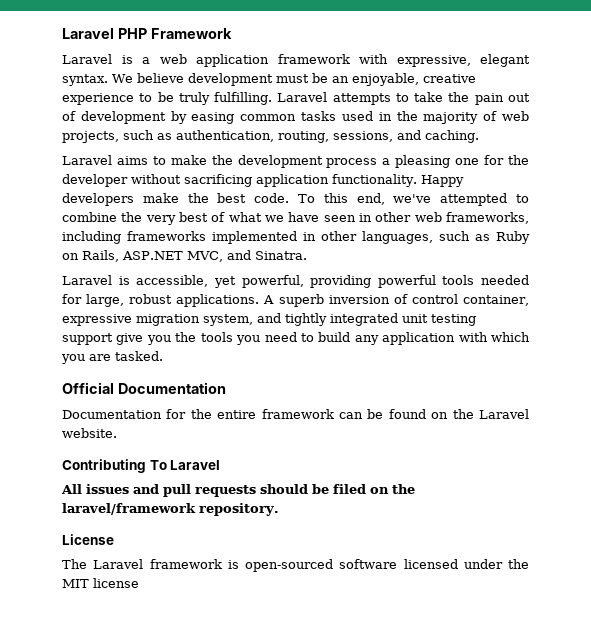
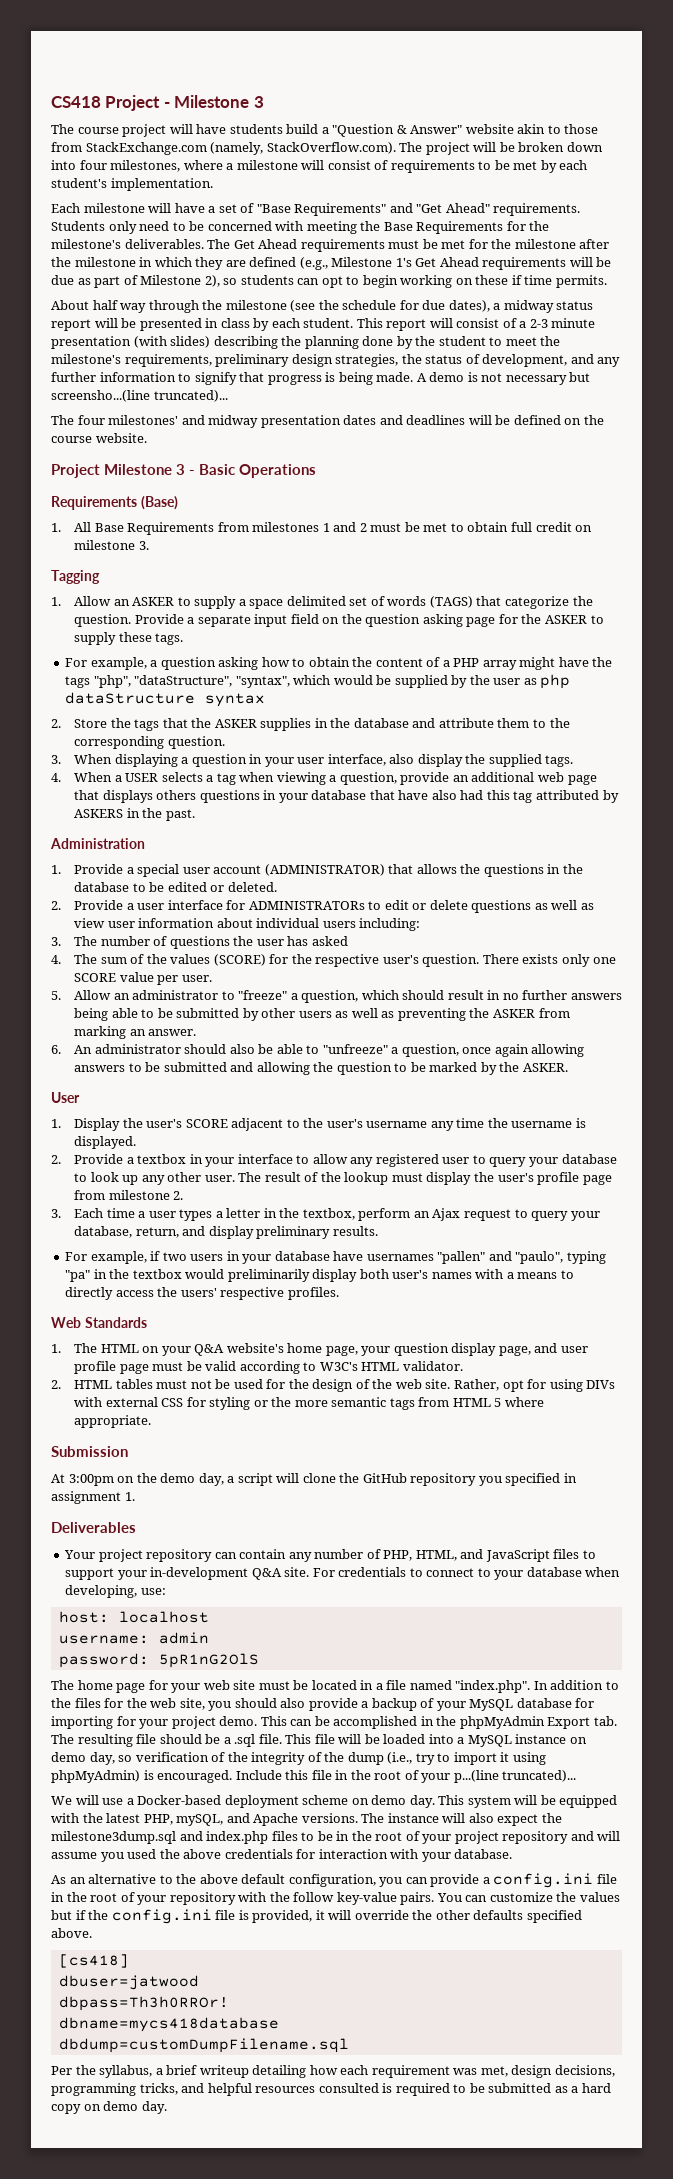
- Laravel PHP Framework
- Laravel is a web application framework with expressive, elegant syntax. We believe development must be an enjoyable, creative experience to be truly fulfilling. Laravel attempts to take the pain out of development by easing common tasks used in the majority of web projects, such as authentication, routing, sessions, and caching.
- Laravel aims to make the development process a pleasing one for the developer without sacrificing application functionality. Happy developers make the best code. To this end, we've attempted to combine the very best of what we have seen in other web frameworks, including frameworks implemented in other languages, such as Ruby on Rails, ASP.NET MVC, and Sinatra.
- Laravel is accessible, yet powerful, providing powerful tools needed for large, robust applications. A superb inversion of control container, expressive migration system, and tightly integrated unit testing support give you the tools you need to build any application with which you are tasked.
- Official Documentation
- Documentation for the entire framework can be found on the Laravel website.
- Contributing To Laravel
- All issues and pull requests should be filed on the laravel/framework repository.
- License
- The Laravel framework is open-sourced software licensed under the MIT license
+ CS418 Project - Milestone 3
+ The course project will have students build a "Question & Answer" website akin to those from StackExchange.com (namely, StackOverflow.com). The project will be broken down into four milestones, where a milestone will consist of requirements to be met by each student's implementation.
+ Each milestone will have a set of "Base Requirements" and "Get Ahead" requirements. Students only need to be concerned with meeting the Base Requirements for the milestone's deliverables. The Get Ahead requirements must be met for the milestone after the milestone in which they are defined (e.g., Milestone 1's Get Ahead requirements will be due as part of Milestone 2), so students can opt to begin working on these if time permits.
+ About half way through the milestone (see the schedule for due dates), a midway status report will be presented in class by each student. This report will consist of a 2-3 minute presentation (with slides) describing the planning done by the student to meet the milestone's requirements, preliminary design strategies, the status of development, and any further information to signify that progress is being made. A demo is not necessary but screensho...(line truncated)...
+ The four milestones' and midway presentation dates and deadlines will be defined on the course website.
+ Project Milestone 3 - Basic Operations
+ Requirements (Base)
+ 1. All Base Requirements from milestones 1 and 2 must be met to obtain full credit on milestone 3.
+ Tagging
+ 1. Allow an ASKER to supply a space delimited set of words (TAGS) that categorize the question. Provide a separate input field on the question asking page for the ASKER to supply these tags.
+ For example, a question asking how to obtain the content of a PHP array might have the tags "php", "dataStructure", "syntax", which would be supplied by the user as php dataStructure syntax
+ 2. Store the tags that the ASKER supplies in the database and attribute them to the corresponding question.
+ 3. When displaying a question in your user interface, also display the supplied tags.
+ 4. When a USER selects a tag when viewing a question, provide an additional web page that displays others questions in your database that have also had this tag attributed by ASKERS in the past.
+ Administration
+ 1. Provide a special user account (ADMINISTRATOR) that allows the questions in the database to be edited or deleted.
+ 2. Provide a user interface for ADMINISTRATORs to edit or delete questions as well as view user information about individual users including:
+ 3. The number of questions the user has asked
+ 4. The sum of the values (SCORE) for the respective user's question. There exists only one SCORE value per user.
+ 5. Allow an administrator to "freeze" a question, which should result in no further answers being able to be submitted by other users as well as preventing the ASKER from marking an answer.
+ 6. An administrator should also be able to "unfreeze" a question, once again allowing answers to be submitted and allowing the question to be marked by the ASKER.
+ User
+ 1. Display the user's SCORE adjacent to the user's username any time the username is displayed.
+ 2. Provide a textbox in your interface to allow any registered user to query your database to look up any other user. The result of the lookup must display the user's profile page from milestone 2.
+ 3. Each time a user types a letter in the textbox, perform an Ajax request to query your database, return, and display preliminary results.
+ For example, if two users in your database have usernames "pallen" and "paulo", typing "pa" in the textbox would preliminarily display both user's names with a means to directly access the users' respective profiles.
+ Web Standards
+ 1. The HTML on your Q&A website's home page, your question display page, and user profile page must be valid according to W3C's HTML validator.
+ 2. HTML tables must not be used for the design of the web site. Rather, opt for using DIVs with external CSS for styling or the more semantic tags from HTML 5 where appropriate.
+ Submission
+ At 3:00pm on the demo day, a script will clone the GitHub repository you specified in assignment 1.
+ Deliverables
+ Your project repository can contain any number of PHP, HTML, and JavaScript files to support your in-development Q&A site. For credentials to connect to your database when developing, use:
+ host: localhost
+ username: admin
+ password: 5pR1nG2OlS
+ The home page for your web site must be located in a file named "index.php". In addition to the files for the web site, you should also provide a backup of your MySQL database for importing for your project demo. This can be accomplished in the phpMyAdmin Export tab. The resulting file should be a .sql file. This file will be loaded into a MySQL instance on demo day, so verification of the integrity of the dump (i.e., try to import it using phpMyAdmin) is encouraged. Include this file in the root of your p...(line truncated)...
+ We will use a Docker-based deployment scheme on demo day. This system will be equipped with the latest PHP, mySQL, and Apache versions. The instance will also expect the milestone3dump.sql and index.php files to be in the root of your project repository and will assume you used the above credentials for interaction with your database.
+ As an alternative to the above default configuration, you can provide a config.ini file in the root of your repository with the follow key-value pairs. You can customize the values but if the config.ini file is provided, it will override the other defaults specified above.
+ [cs418]
+ dbuser=jatwood
+ dbpass=Th3h0RROr!
+ dbname=mycs418database
+ dbdump=customDumpFilename.sql
+ Per the syllabus, a brief writeup detailing how each requirement was met, design decisions, programming tricks, and helpful resources consulted is required to be submitted as a hard copy on demo day.

